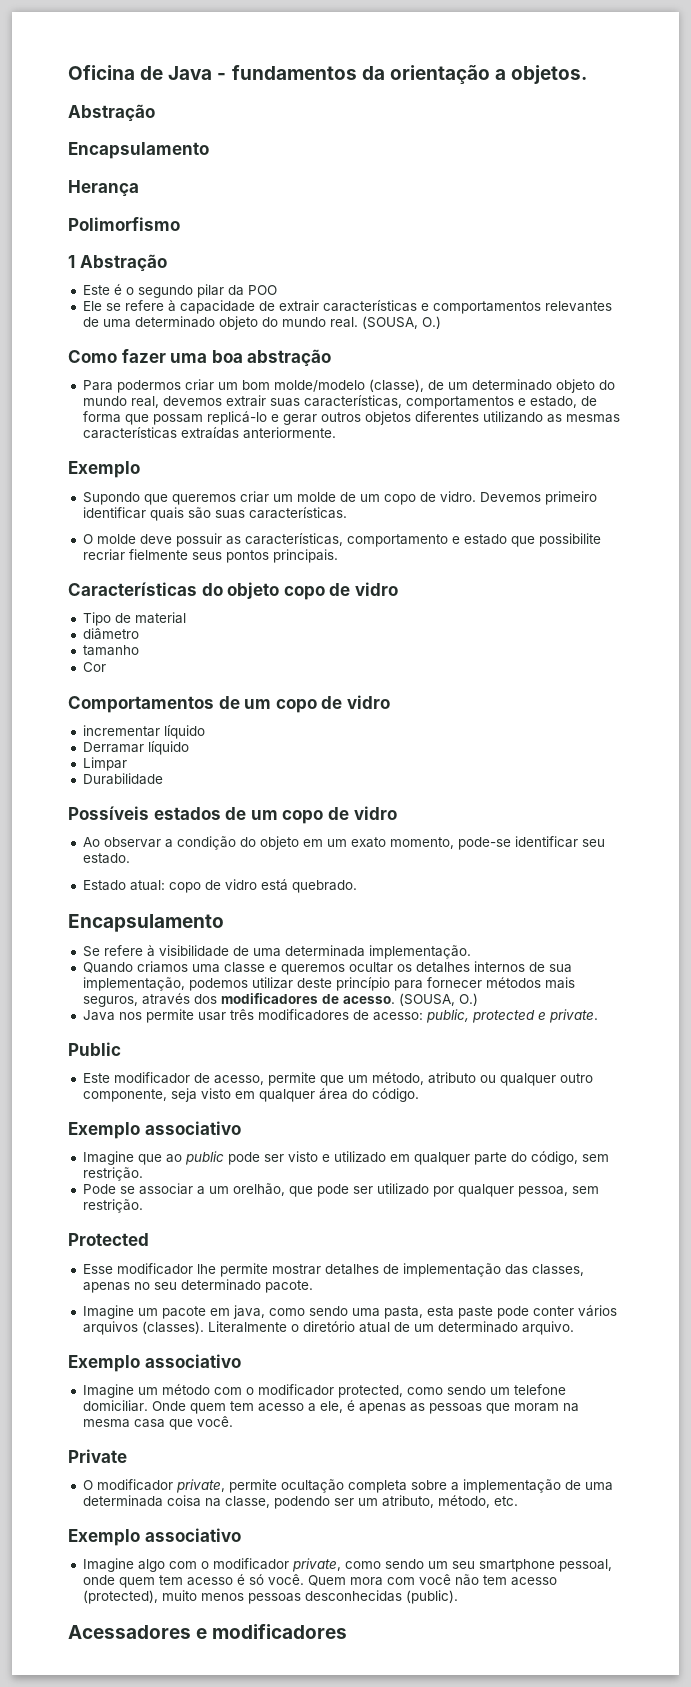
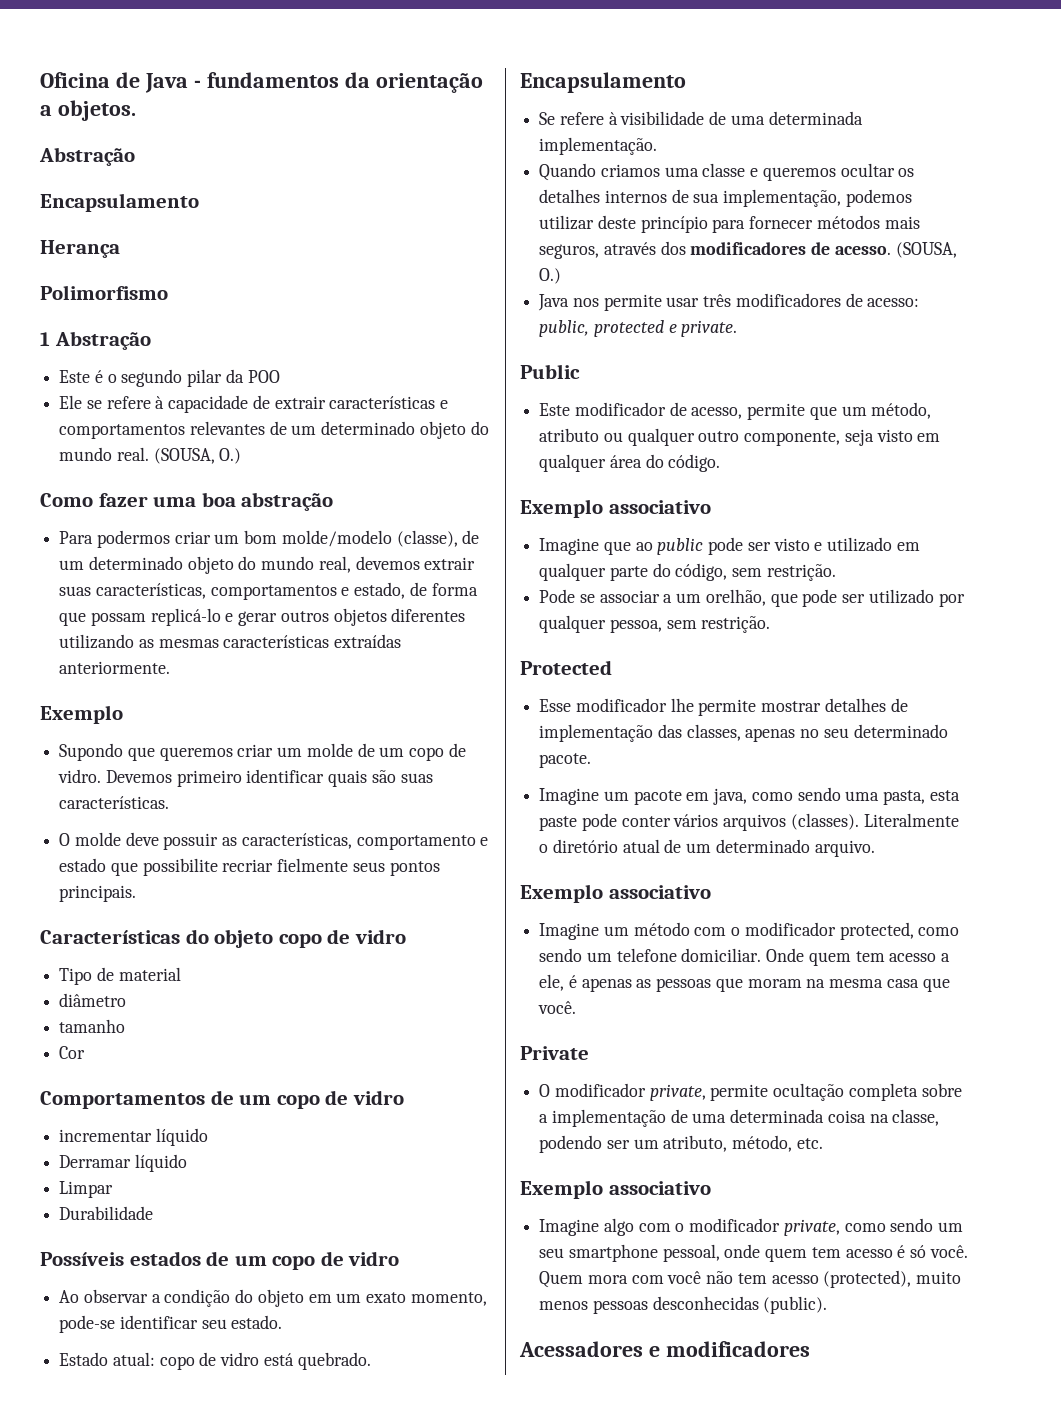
- Ele se refere à capacidade de extrair características e comportamentos relevantes de uma determinado objeto do mundo real.
+ Ele se refere à capacidade de extrair características e comportamentos relevantes de um determinado objeto do mundo real.

